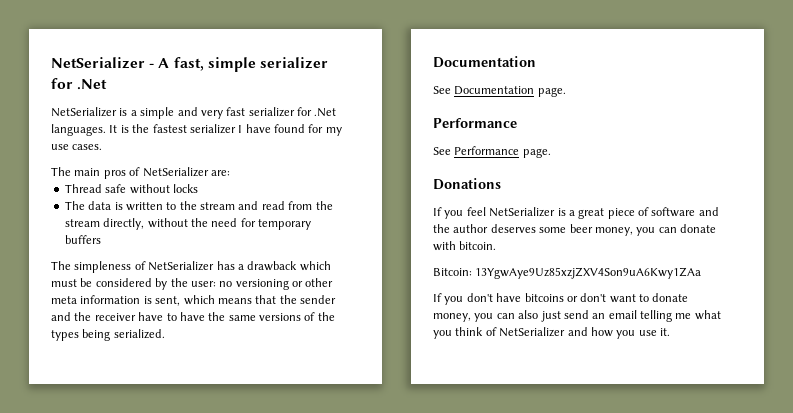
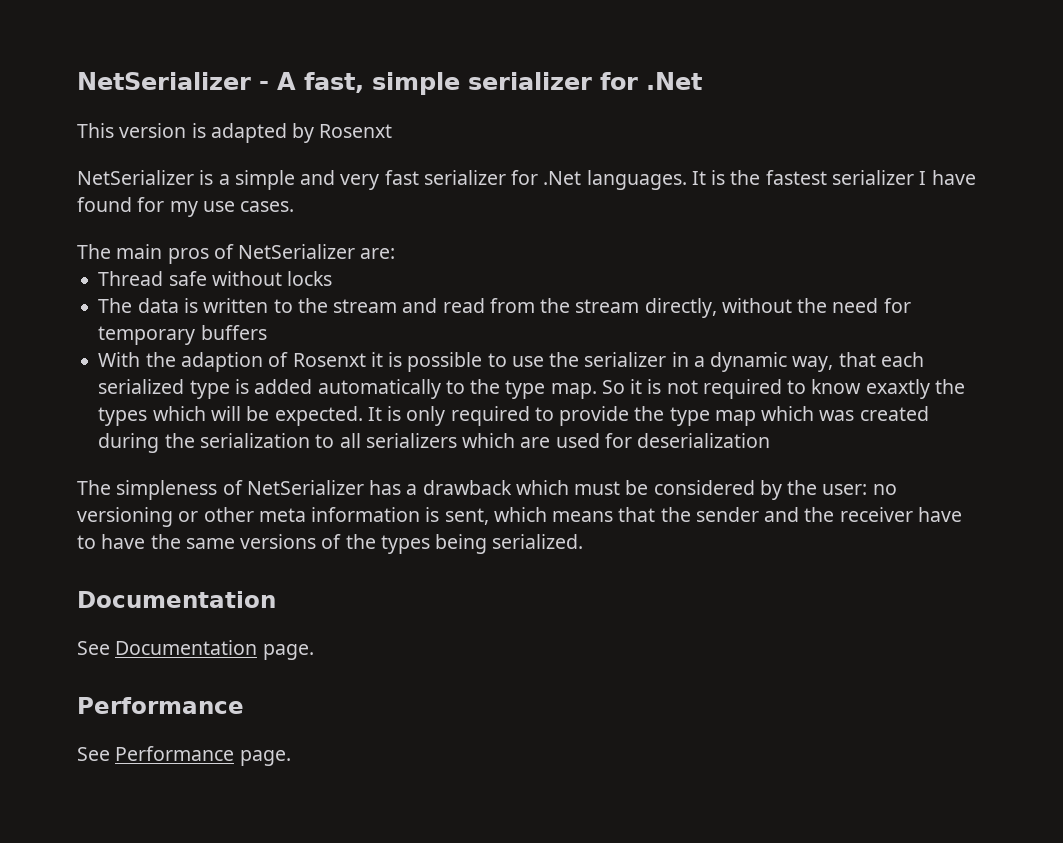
+ This version is adapted by Rosenxt
+ With the adaption of Rosenxt it is possible to use the serializer in a dynamic way, that each serialized type is added automatically to the type map. So it is not required to know exaxtly the types which will be expected. It is only required to provide the type map which was created during the serialization to all serializers which are used for deserialization
- Donations
- If you feel NetSerializer is a great piece of software and the author deserves some beer money, you can donate with bitcoin.
- Bitcoin: 13YgwAye9Uz85xzjZXV4Son9uA6Kwy1ZAa
- If you don't have bitcoins or don't want to donate money, you can also just send an email telling me what you think of NetSerializer and how you use it.

